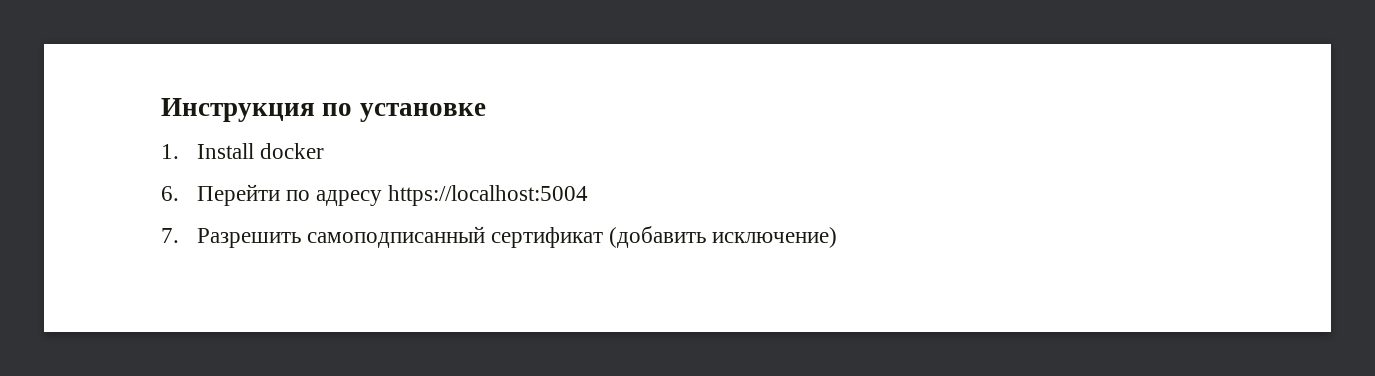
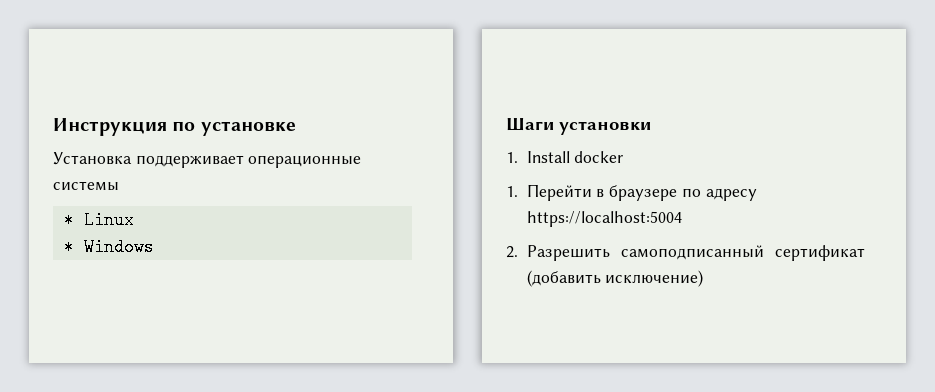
+ Установка поддерживает операционные системы
+ * Linux
+ * Windows
+ Шаги установки
- 6. Перейти по адресу https://localhost:5004
+ 1. Перейти в браузере по адресу https://localhost:5004
- 7. Разрешить самоподписанный сертификат (добавить исключение)
+ 2. Разрешить самоподписанный сертификат (добавить исключение)

